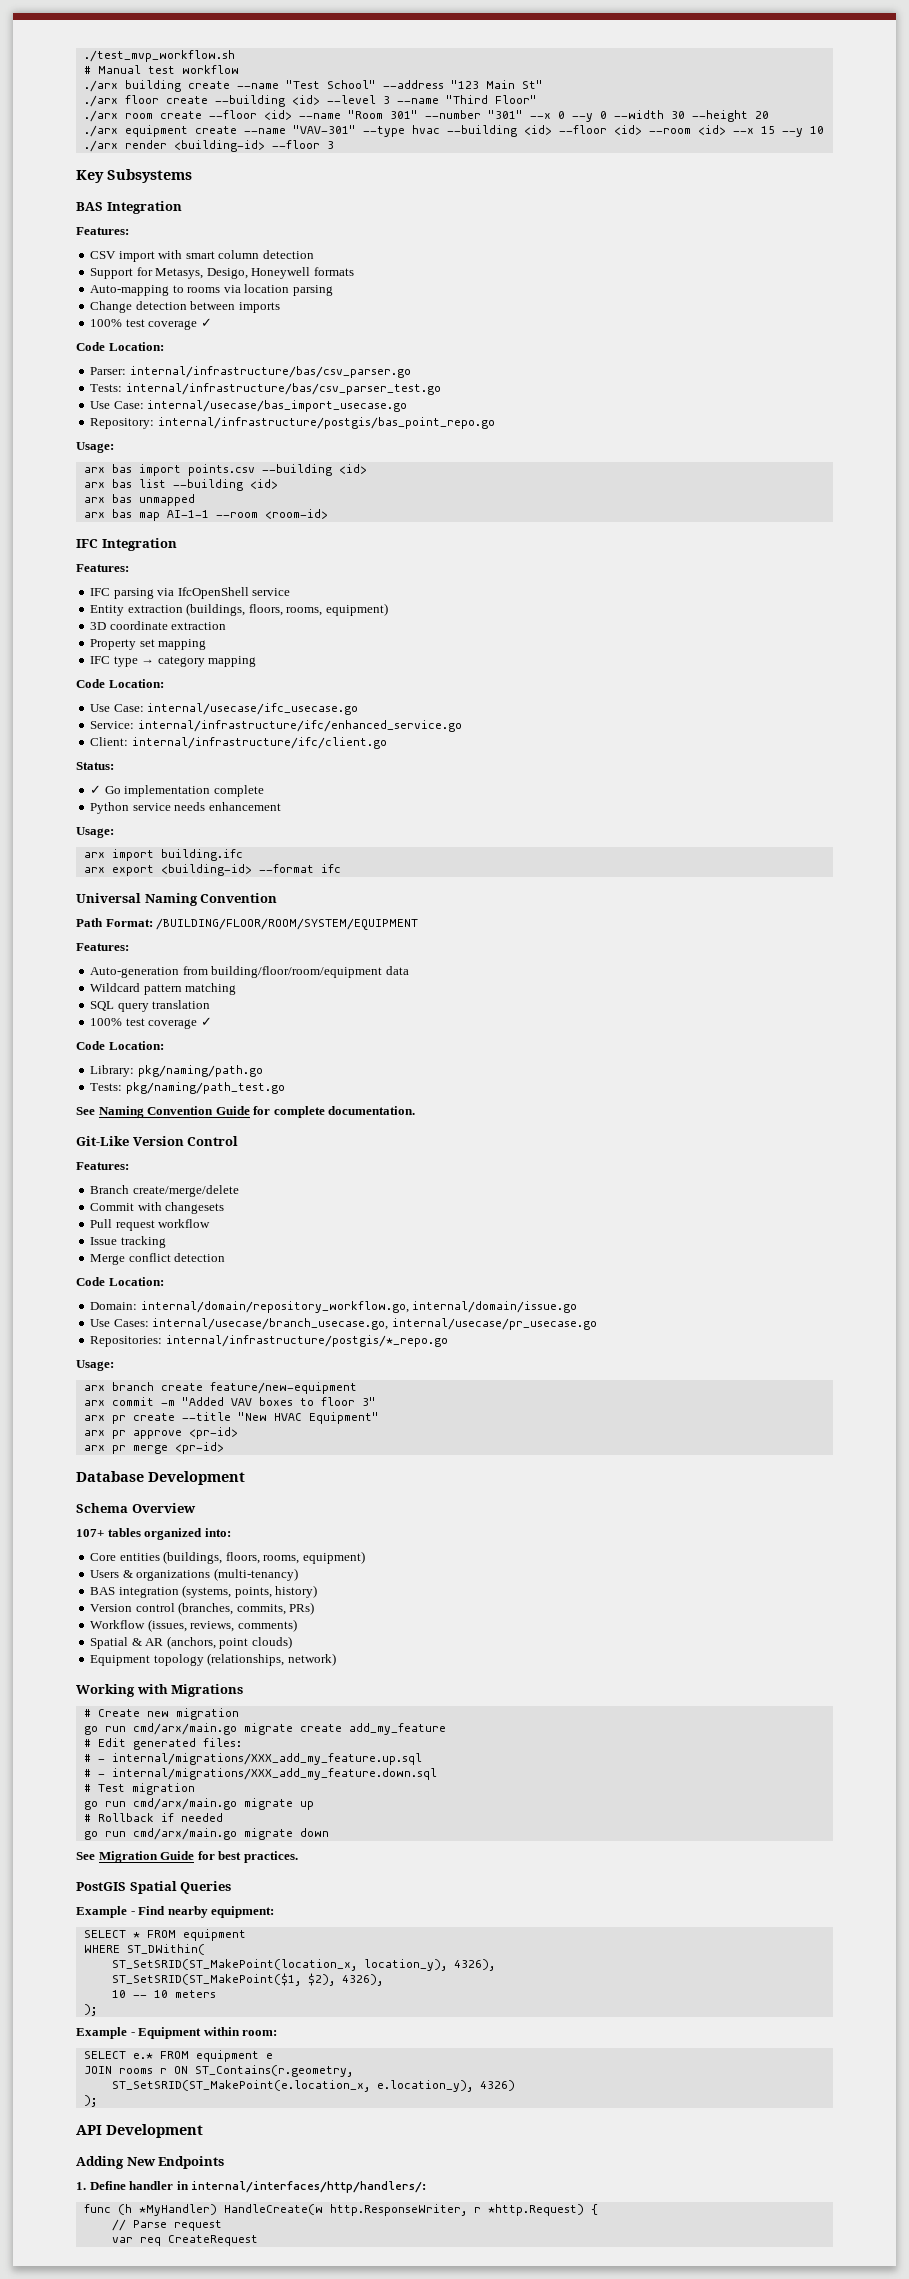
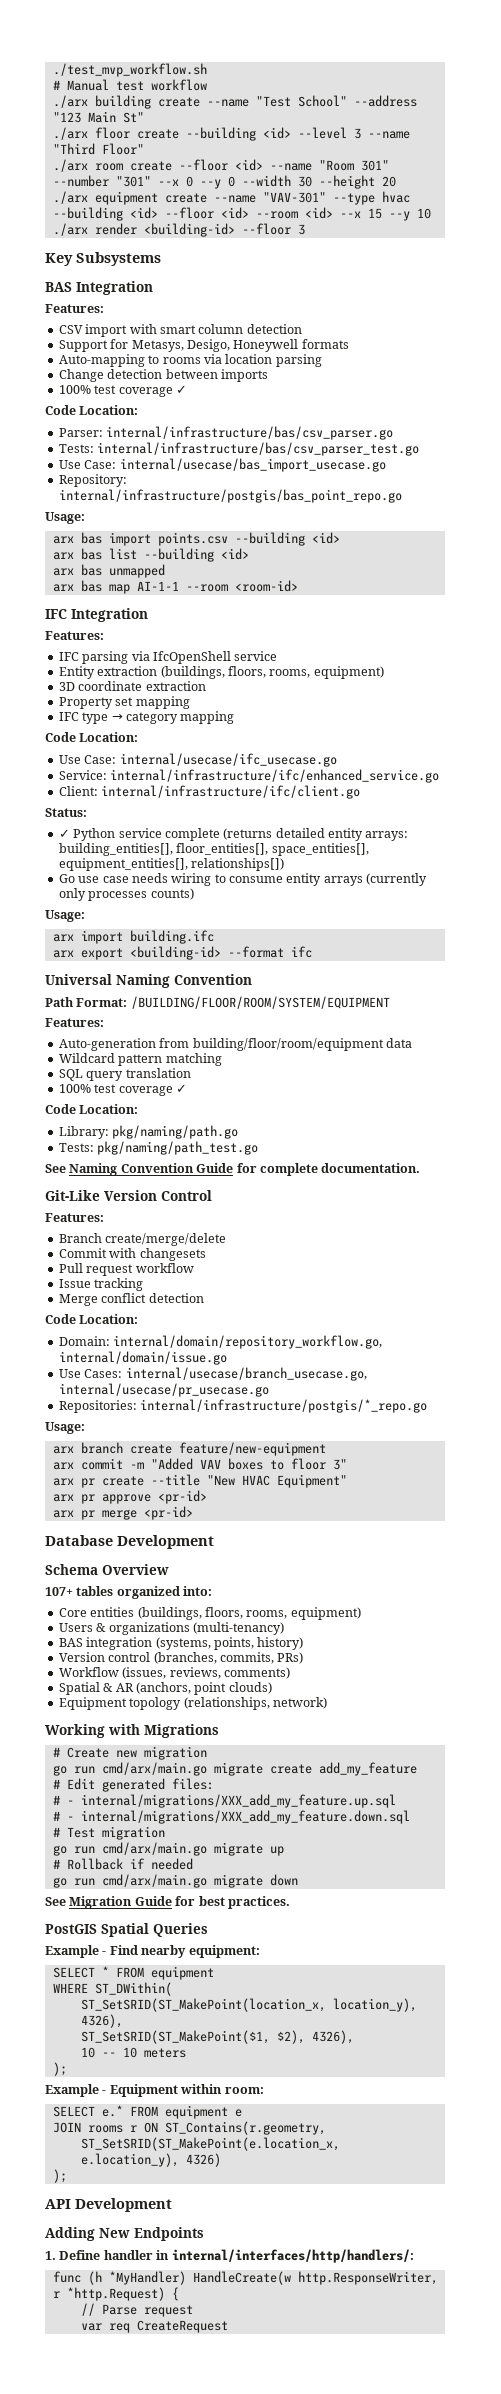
- ✓ Go implementation complete
- Python service needs enhancement
+ ✓ Python service complete (returns detailed entity arrays: building_entities[], floor_entities[], space_entities[], equipment_entities[], relationships[])
+ Go use case needs wiring to consume entity arrays (currently only processes counts)

